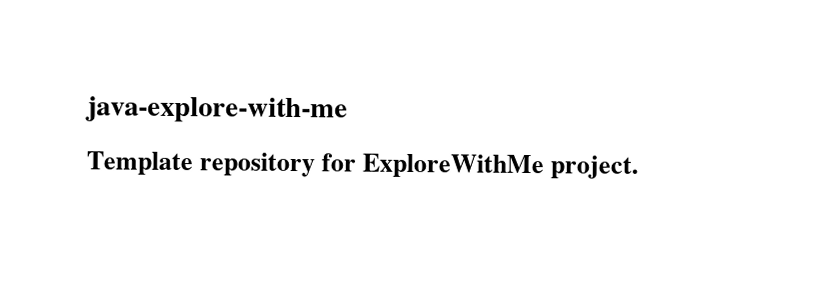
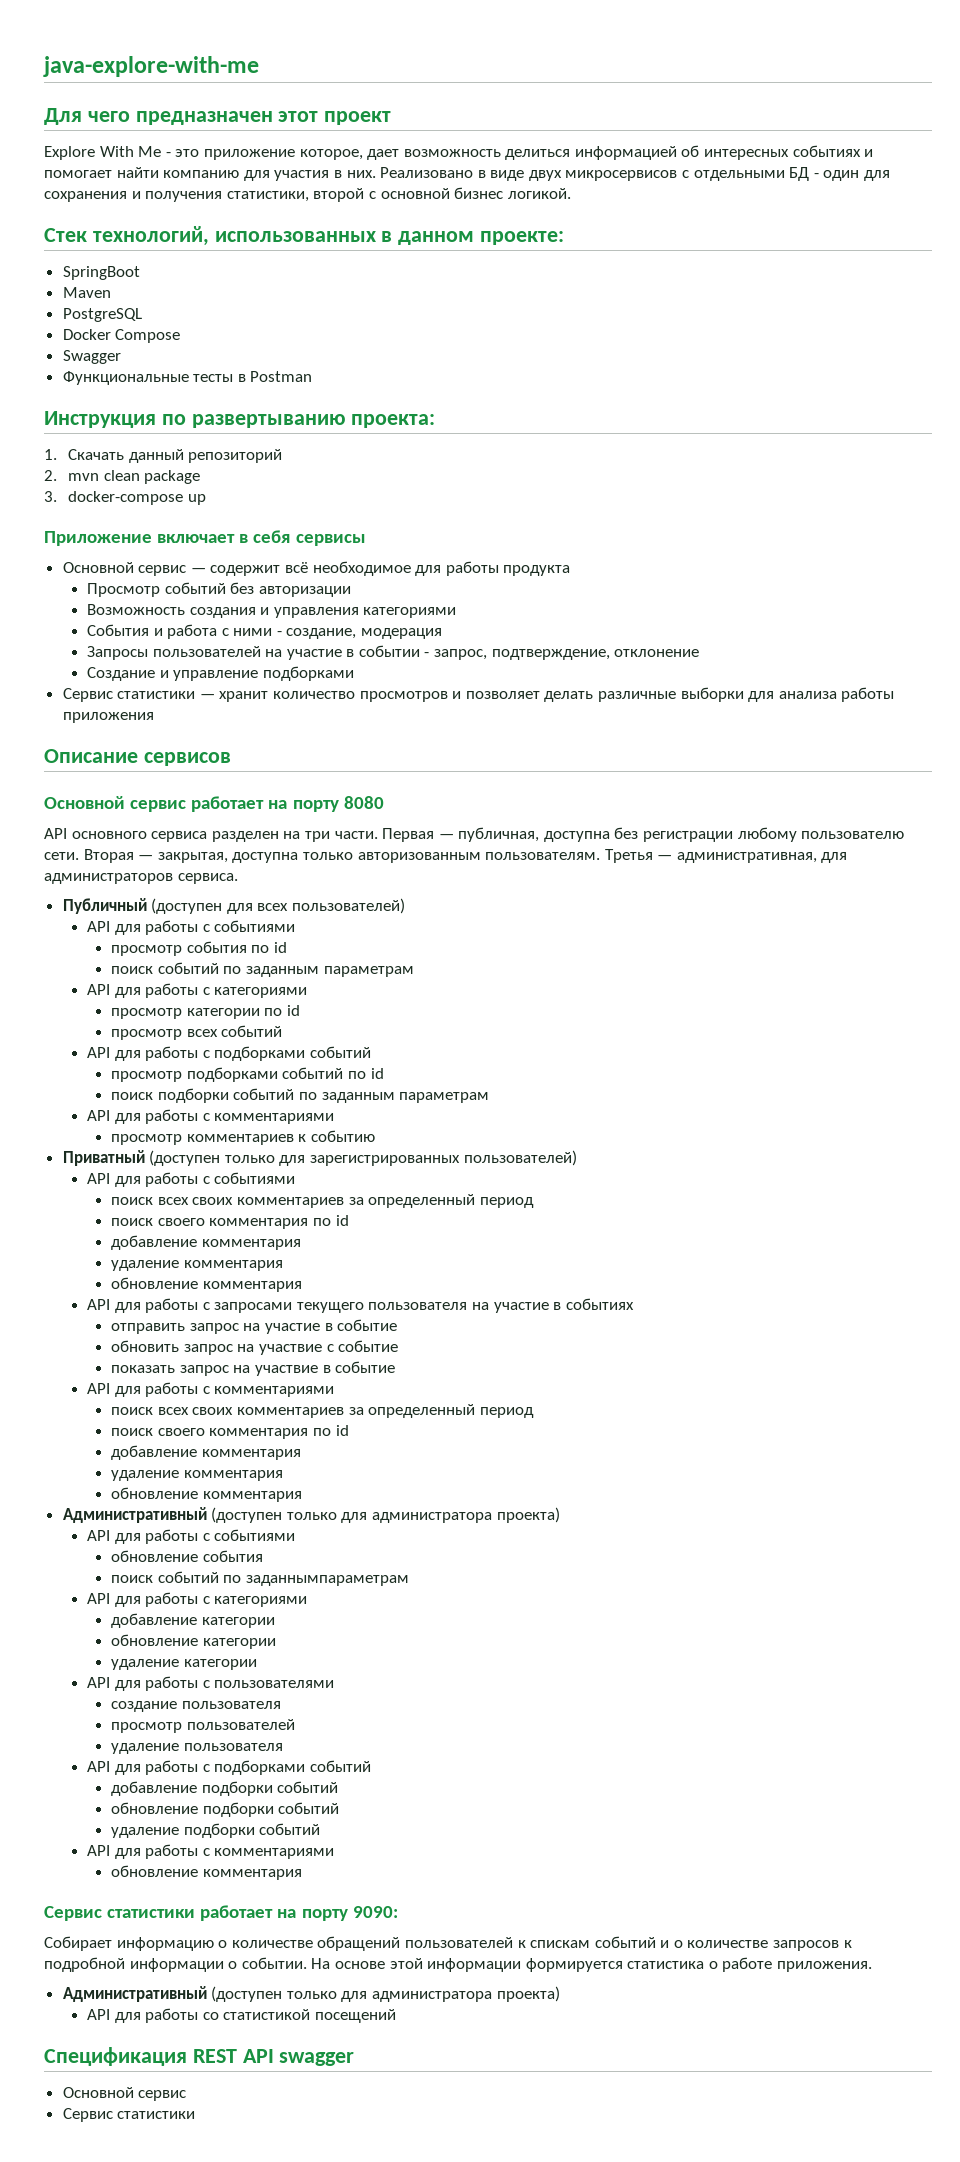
- Template repository for ExploreWithMe project.
+ Для чего предназначен этот проект
+ Explore With Me - это приложение которое, дает возможность делиться информацией об интересных событиях и помогает найти компанию для участия в них. Реализовано в виде двух микросервисов с отдельными БД - один для сохранения и получения статистики, второй с основной бизнес логикой.
+ Стек технологий, использованных в данном проекте:
+ SpringBoot
+ Maven
+ PostgreSQL
+ Docker Compose
+ Swagger
+ Функциональные тесты в Postman
+ Инструкция по развертыванию проекта:
+ 1. Скачать данный репозиторий
+ 2. mvn clean package
+ 3. docker-compose up
+ Приложение включает в себя сервисы
+ Основной сервис — содержит всё необходимое для работы продукта
+ Просмотр событий без авторизации
+ Возможность создания и управления категориями
+ События и работа с ними - создание, модерация
+ Запросы пользователей на участие в событии - запрос, подтверждение, отклонение
+ Создание и управление подборками
+ Сервис статистики — хранит количество просмотров и позволяет делать различные выборки для анализа работы приложения
+ Описание сервисов
+ Основной сервис работает на порту 8080
+ API основного сервиса разделен на три части. Первая — публичная, доступна без регистрации любому пользователю сети. Вторая — закрытая, доступна только авторизованным пользователям. Третья — административная, для администраторов сервиса.
+ Публичный (доступен для всех пользователей)
+ API для работы с событиями
+ просмотр события по id
+ поиск событий по заданным параметрам
+ API для работы с категориями
+ просмотр категории по id
+ просмотр всех событий
+ API для работы с подборками событий
+ просмотр подборками событий по id
+ поиск подборки событий по заданным параметрам
+ API для работы с комментариями
+ просмотр комментариев к событию
+ Приватный (доступен только для зарегистрированных пользователей)
+ API для работы с событиями
+ поиск всех своих комментариев за определенный период
+ поиск своего комментария по id
+ добавление комментария
+ удаление комментария
+ обновление комментария
+ API для работы с запросами текущего пользователя на участие в событиях
+ отправить запрос на участие в событие
+ обновить запрос на участвие с событие
+ показать запрос на участвие в событие
+ API для работы с комментариями
+ поиск всех своих комментариев за определенный период
+ поиск своего комментария по id
+ добавление комментария
+ удаление комментария
+ обновление комментария
+ Административный (доступен только для администратора проекта)
+ API для работы с событиями
+ обновление события
+ поиск событий по заданнымпараметрам
+ API для работы с категориями
+ добавление категории
+ обновление категории
+ удаление категории
+ API для работы с пользователями
+ создание пользователя
+ просмотр пользователей
+ удаление пользователя
+ API для работы с подборками событий
+ добавление подборки событий
+ обновление подборки событий
+ удаление подборки событий
+ API для работы с комментариями
+ обновление комментария
+ Сервис статистики работает на порту 9090:
+ Собирает информацию о количестве обращений пользователей к спискам событий и о количестве запросов к подробной информации о событии. На основе этой информации формируется статистика о работе приложения.
+ Административный (доступен только для администратора проекта)
+ API для работы со статистикой посещений
+ Спецификация REST API swagger
+ Основной сервис
+ Сервис статистики

